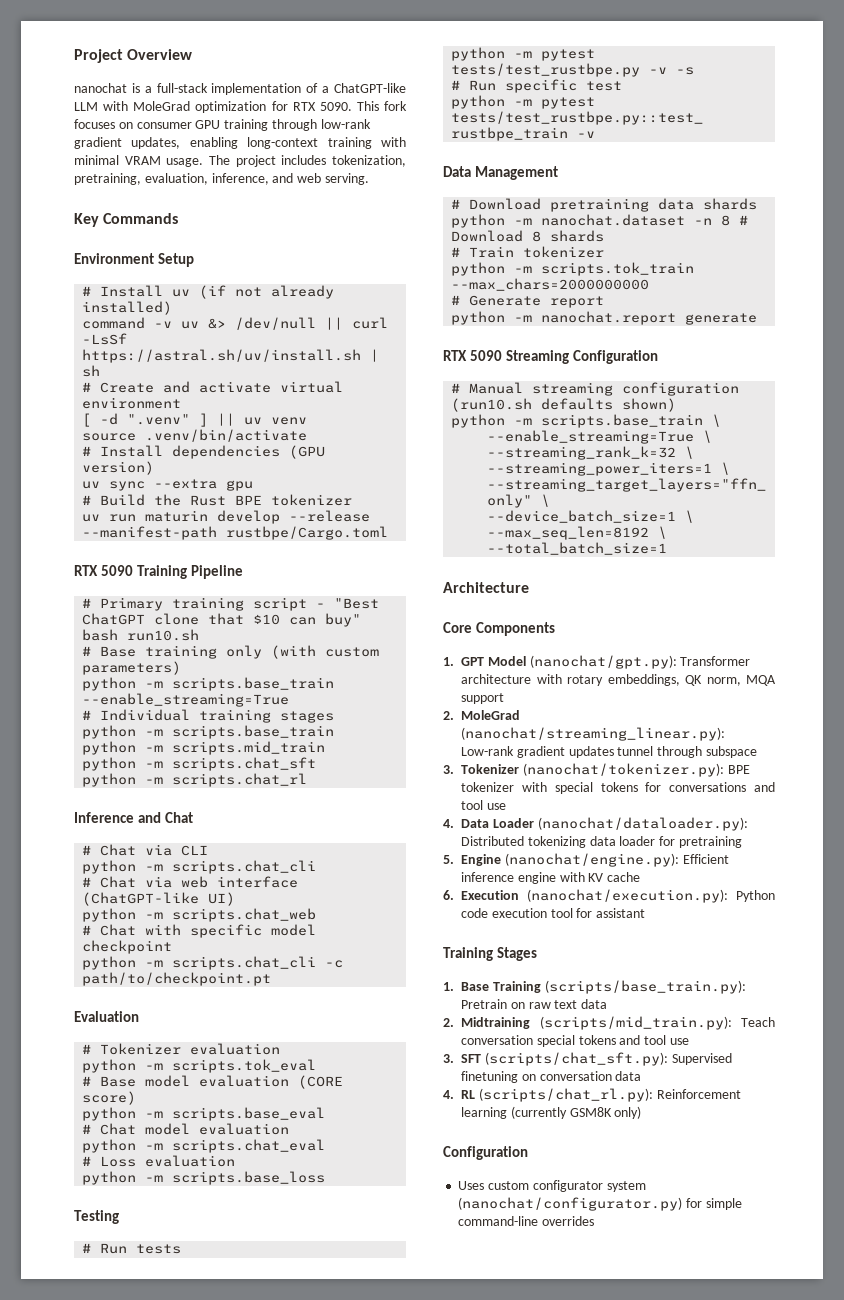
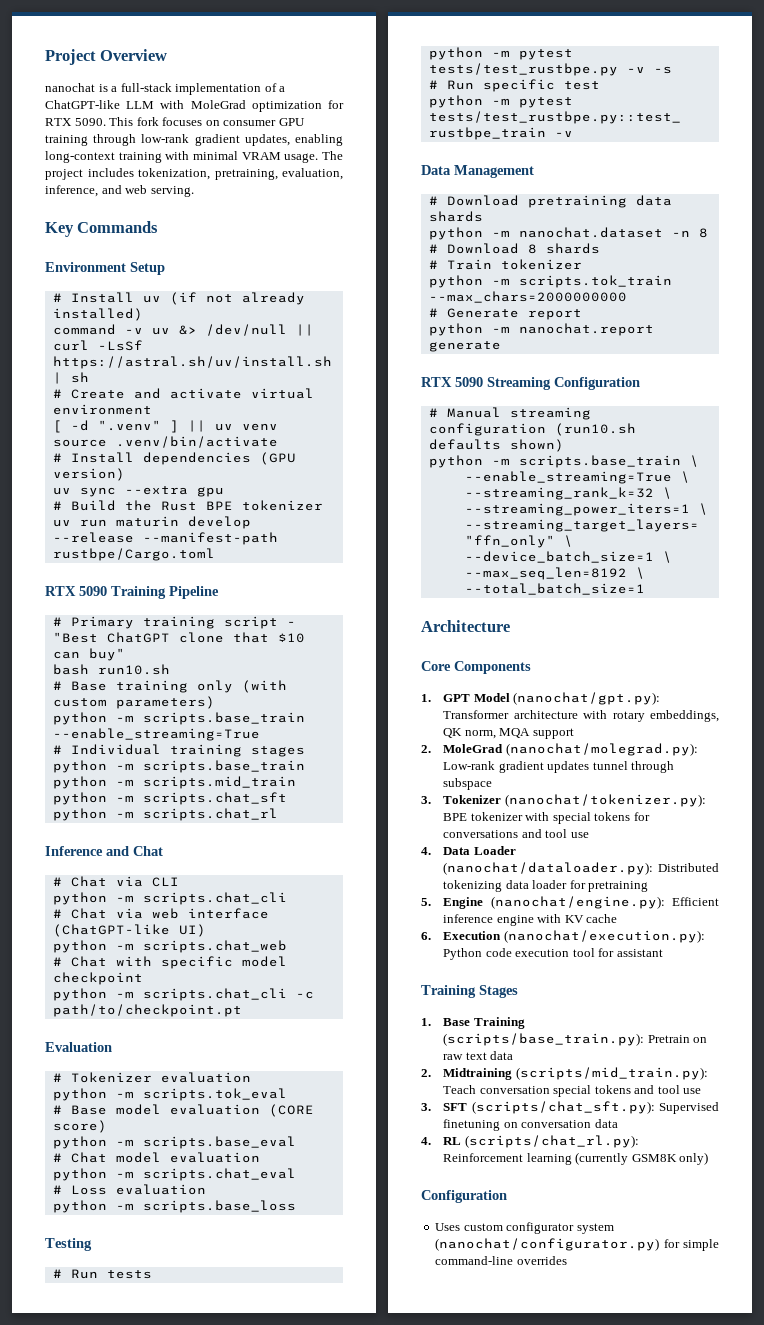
- 2. MoleGrad (nanochat/streaming_linear.py): Low-rank gradient updates tunnel through subspace
+ 2. MoleGrad (nanochat/molegrad.py): Low-rank gradient updates tunnel through subspace

